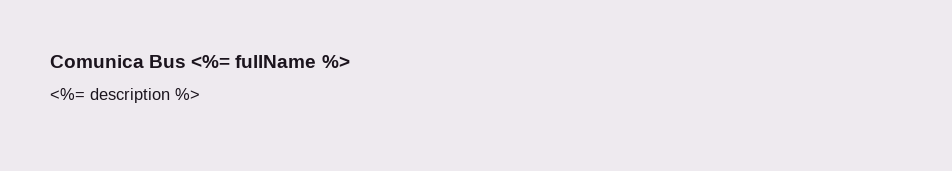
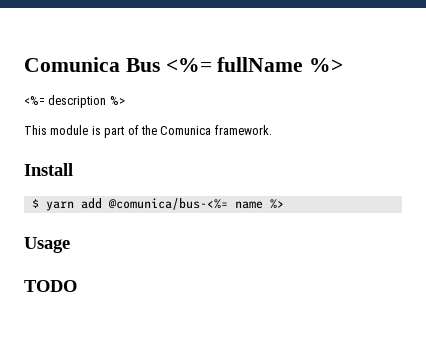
+ This module is part of the Comunica framework.
+ Install
+ $ yarn add @comunica/bus-<%= name %>
+ Usage
+ TODO

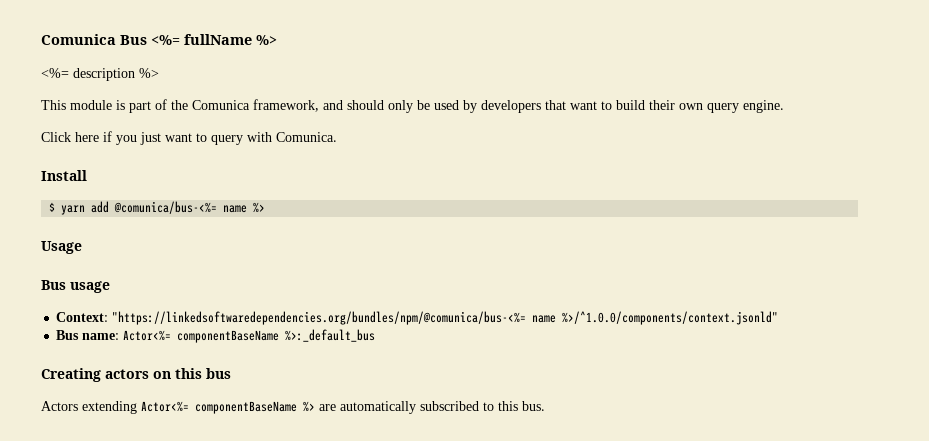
- This module is part of the Comunica framework.
+ This module is part of the Comunica framework, and should only be used by developers that want to build their own query engine.
+ Click here if you just want to query with Comunica.
- TODO
+ Bus usage
+ Context: "https://linkedsoftwaredependencies.org/bundles/npm/@comunica/bus-<%= name %>/^1.0.0/components/context.jsonld"
+ Bus name: Actor<%= componentBaseName %>:_default_bus
+ Creating actors on this bus
+ Actors extending Actor<%= componentBaseName %> are automatically subscribed to this bus.

